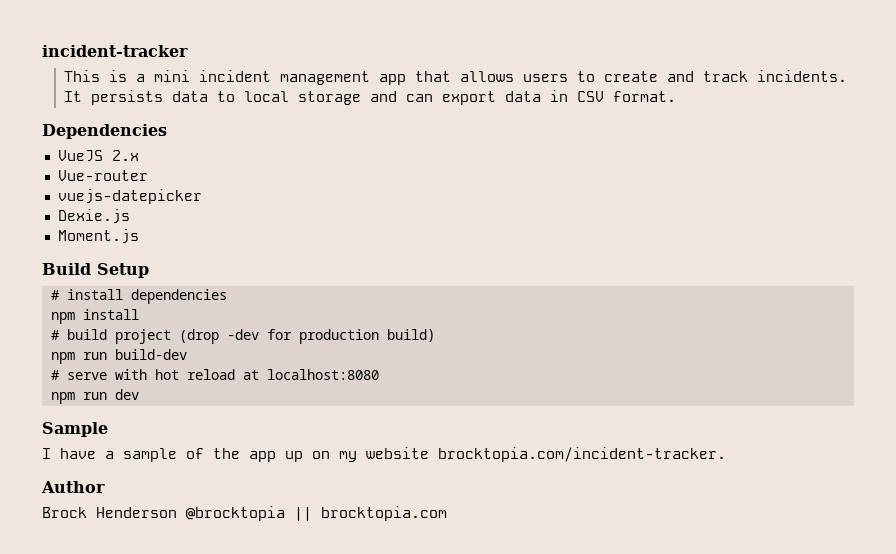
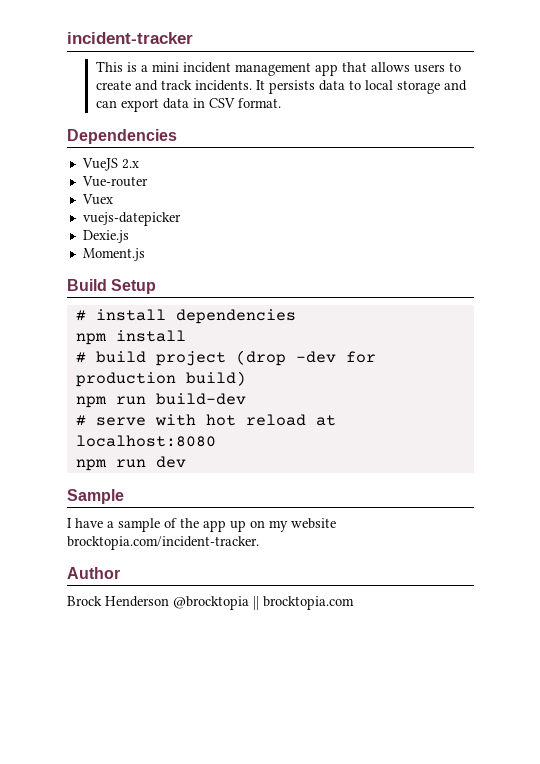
+ Vuex

